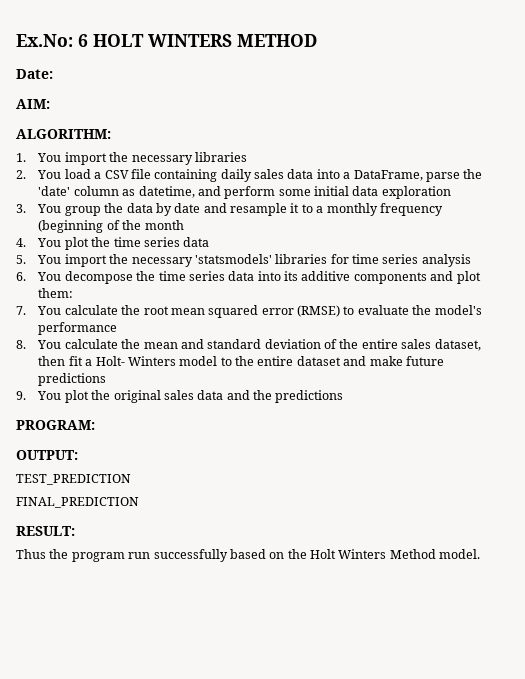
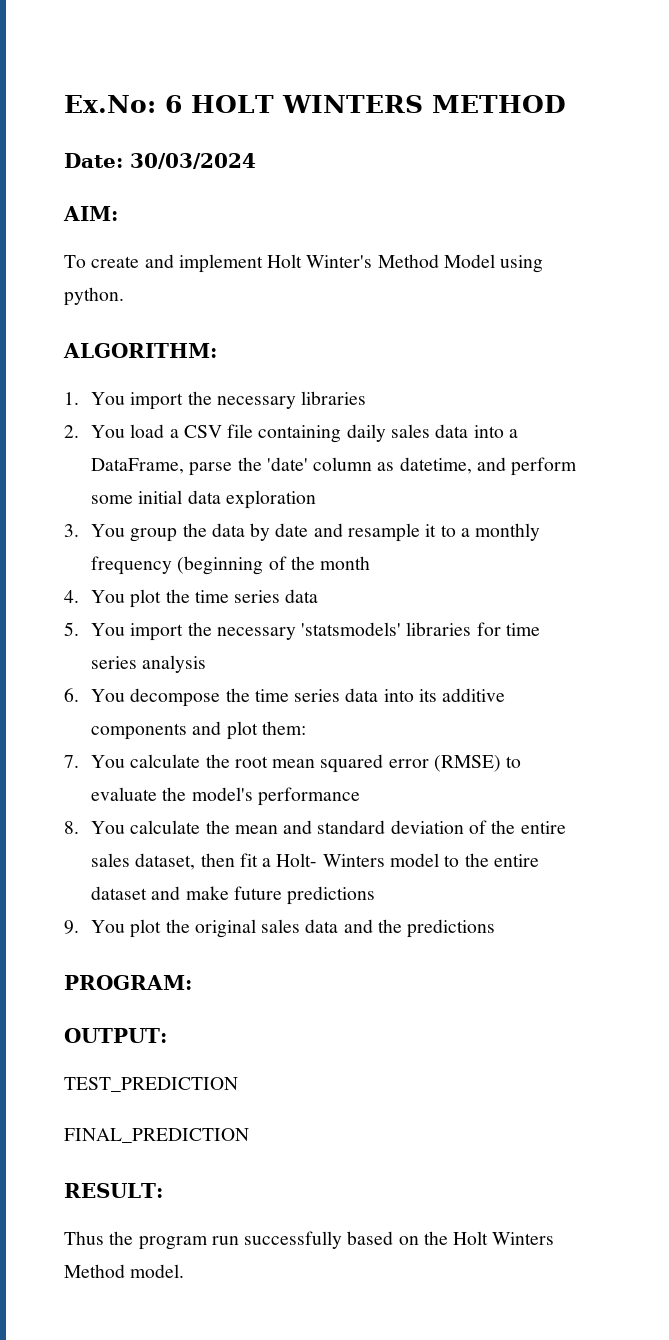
- Date:
+ Date: 30/03/2024
+ To create and implement Holt Winter's Method Model using python.

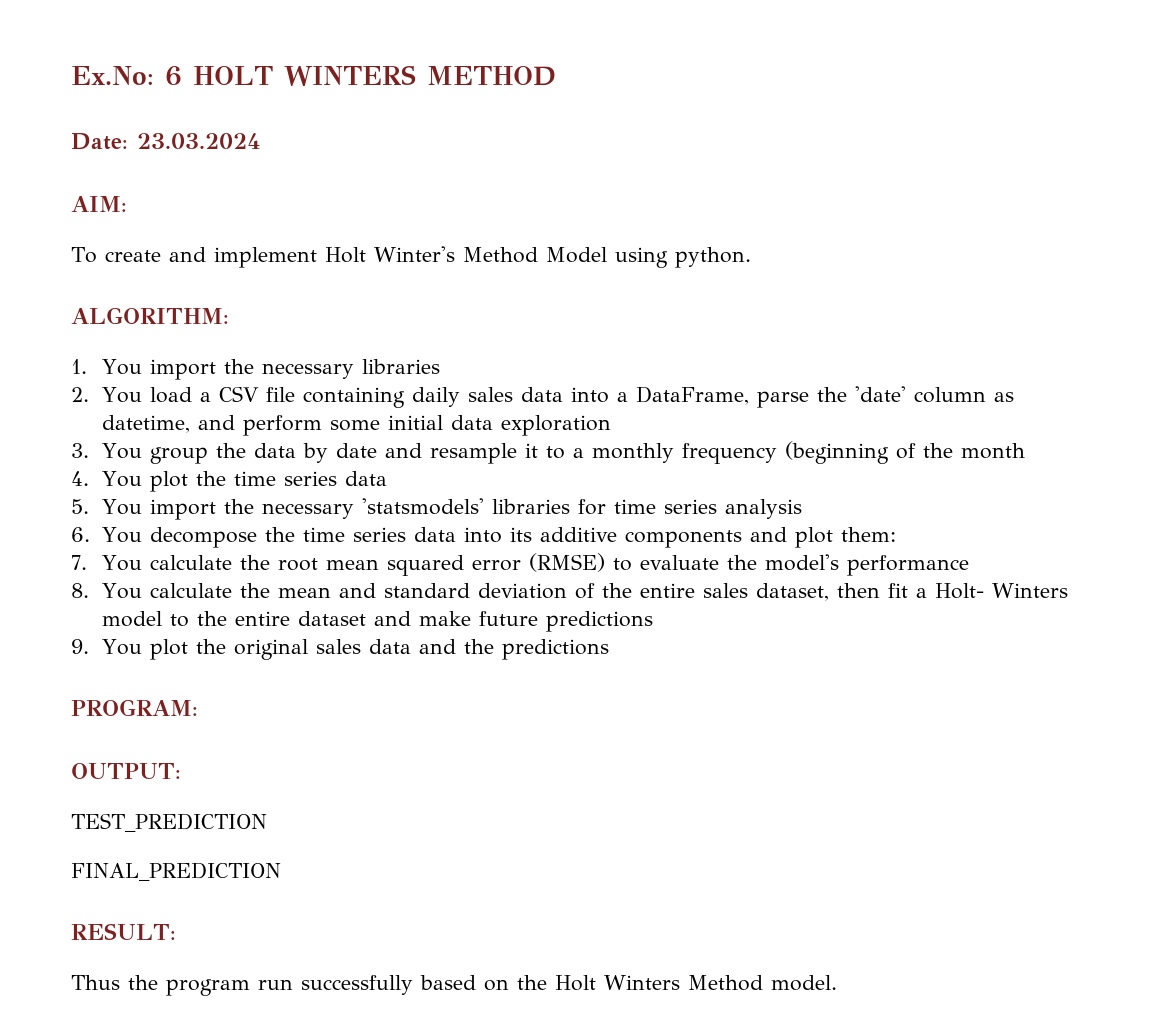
- Date: 30/03/2024
+ Date: 23.03.2024

